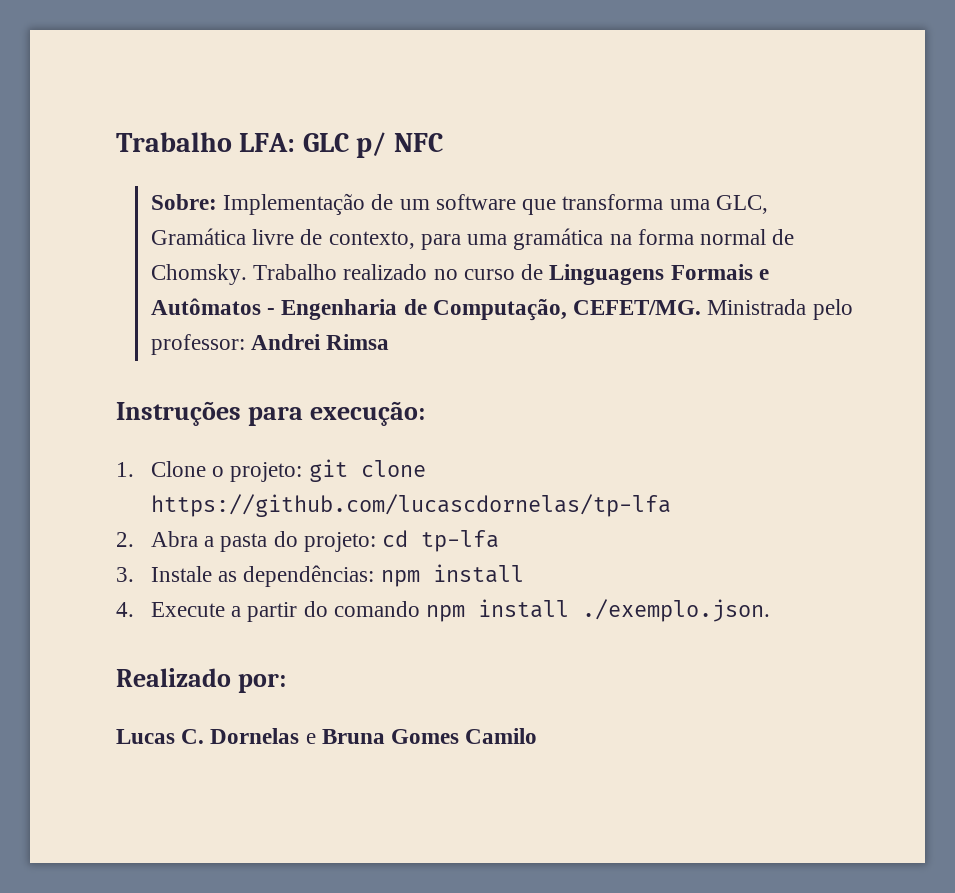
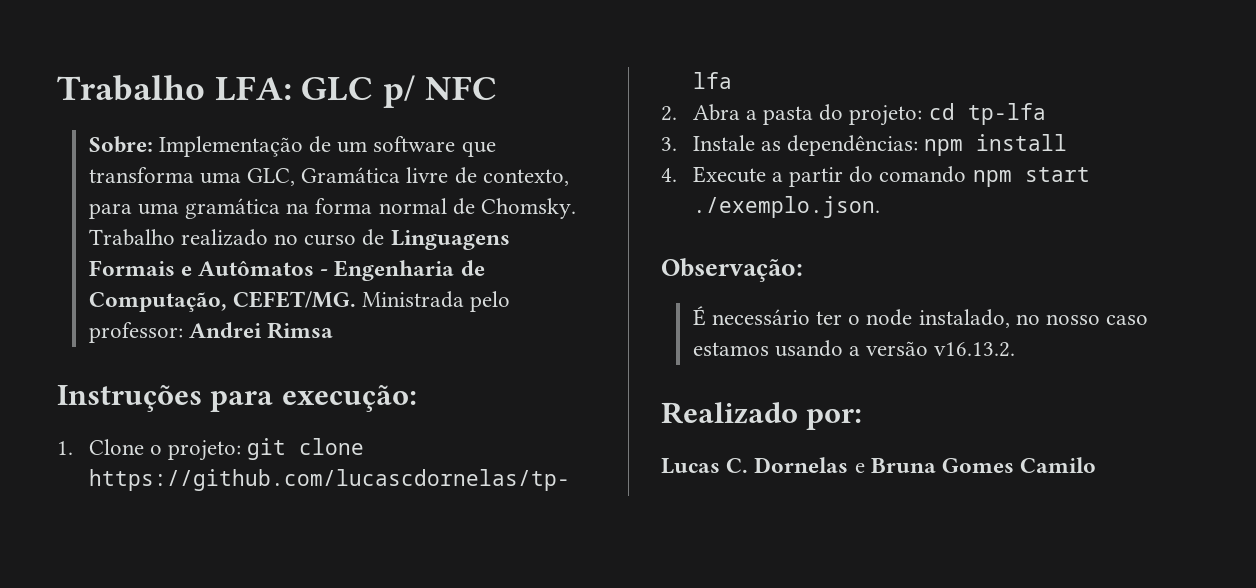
- 4. Execute a partir do comando npm install ./exemplo.json.
+ 4. Execute a partir do comando npm start ./exemplo.json.
+ Observação:
+ É necessário ter o node instalado, no nosso caso estamos usando a versão v16.13.2.

